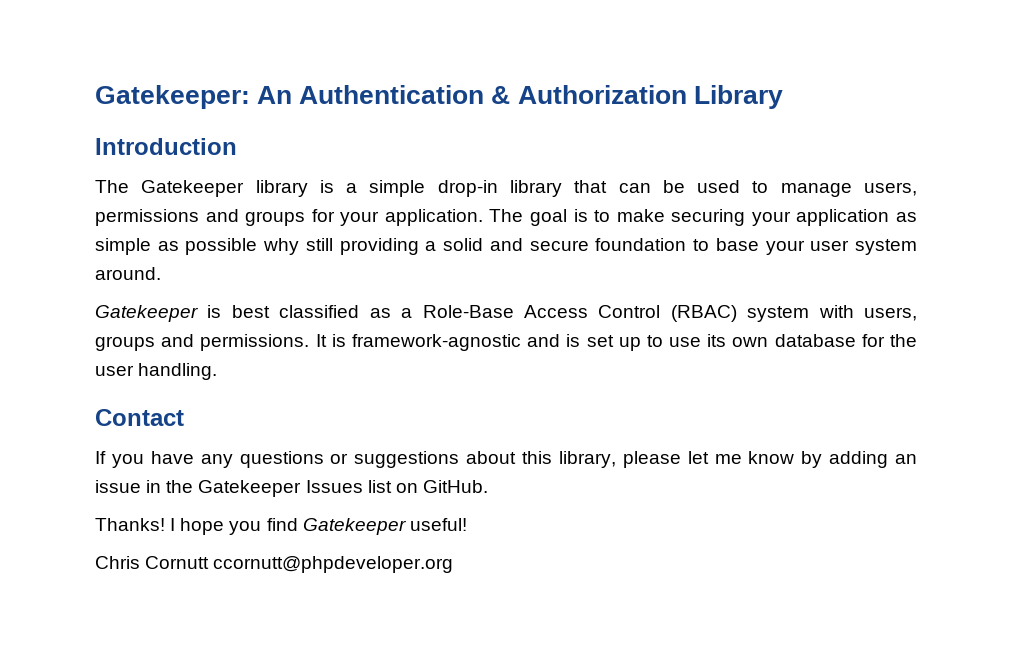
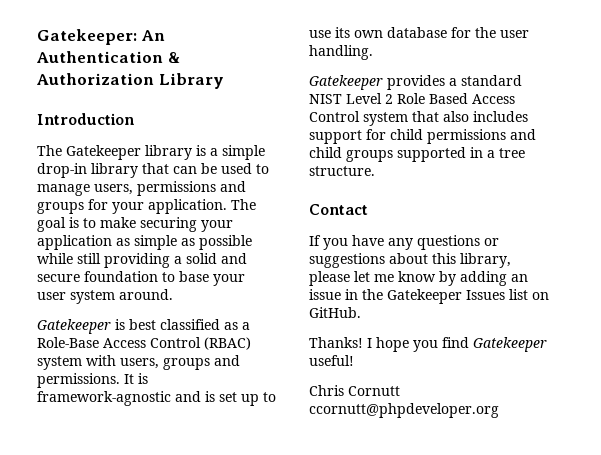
- The goal is to make securing your application as simple as possible why still providing a solid and secure foundation to base your user system around.
+ The goal is to make securing your application as simple as possible while still providing a solid and secure foundation to base your user system around.
+ Gatekeeper provides a standard NIST Level 2 Role Based Access Control system that also includes support for child permissions and child groups supported in a tree structure.

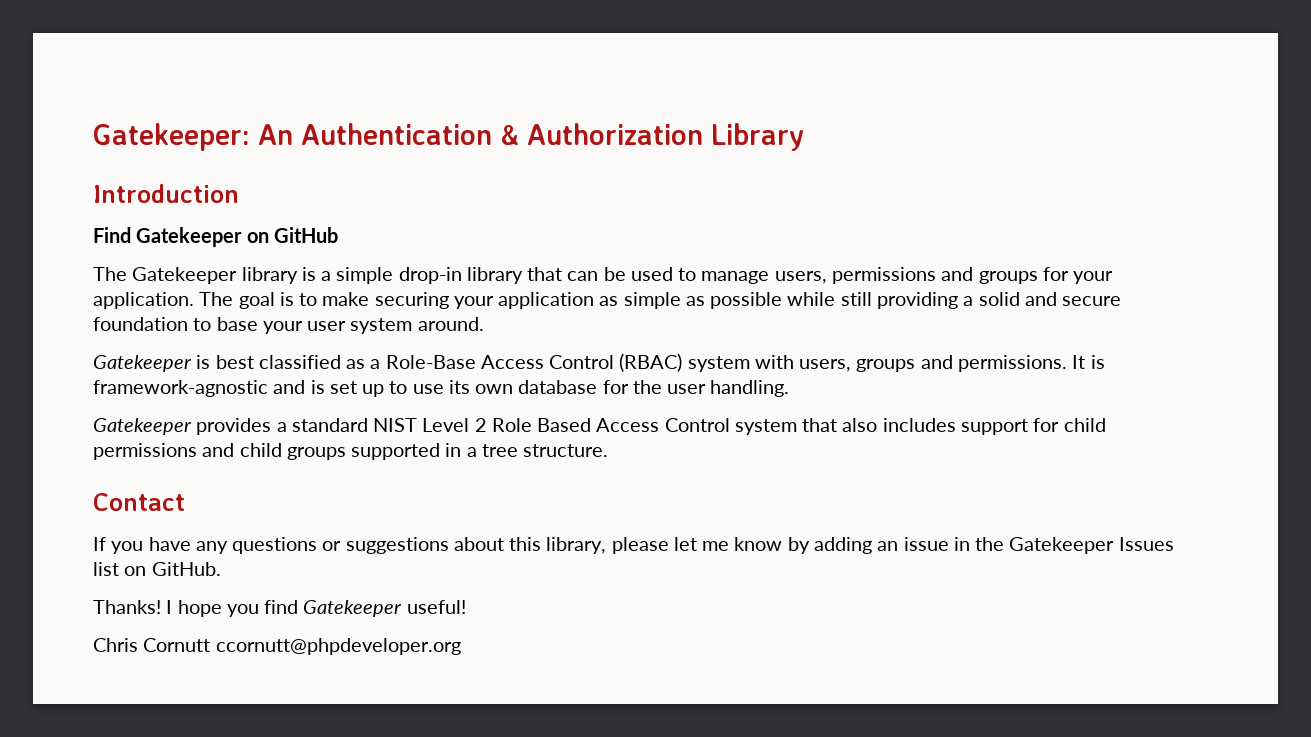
+ Find Gatekeeper on GitHub

